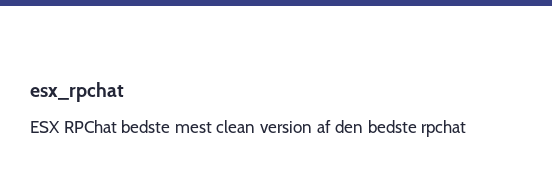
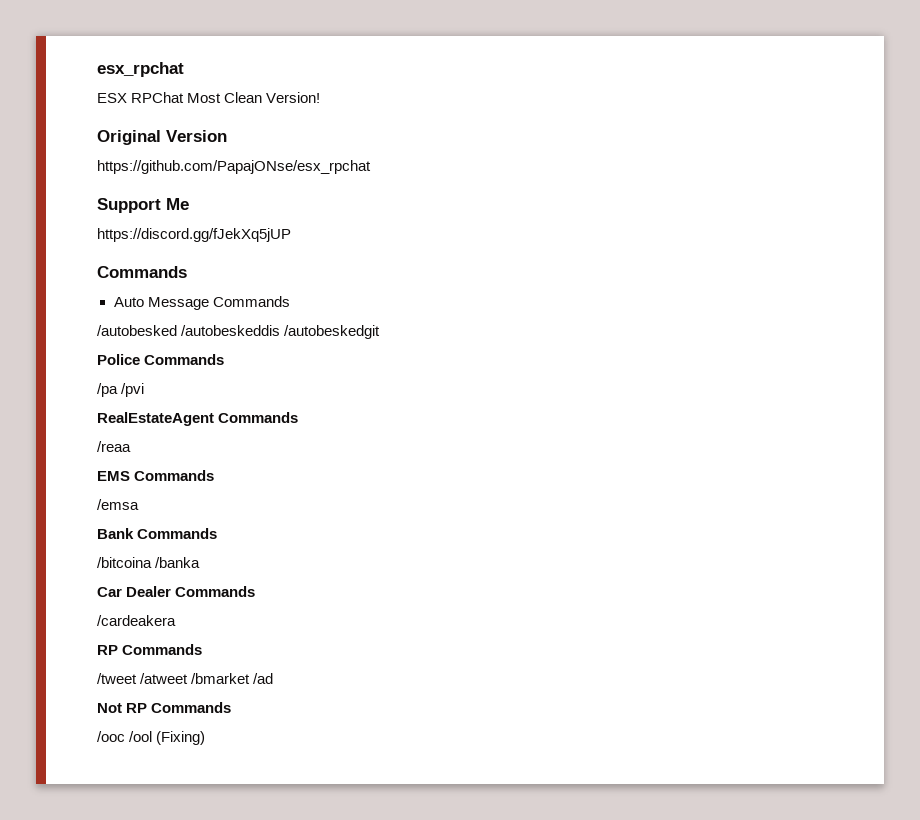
- ESX RPChat bedste mest clean version af den bedste rpchat
+ ESX RPChat Most Clean Version!
+ Original Version
+ https://github.com/PapajONse/esx_rpchat
+ Support Me
+ https://discord.gg/fJekXq5jUP
+ Commands
+ Auto Message Commands
+ /autobesked /autobeskeddis /autobeskedgit
+ Police Commands
+ /pa /pvi
+ RealEstateAgent Commands
+ /reaa
+ EMS Commands
+ /emsa
+ Bank Commands
+ /bitcoina /banka
+ Car Dealer Commands
+ /cardeakera
+ RP Commands
+ /tweet /atweet /bmarket /ad
+ Not RP Commands
+ /ooc /ool (Fixing)

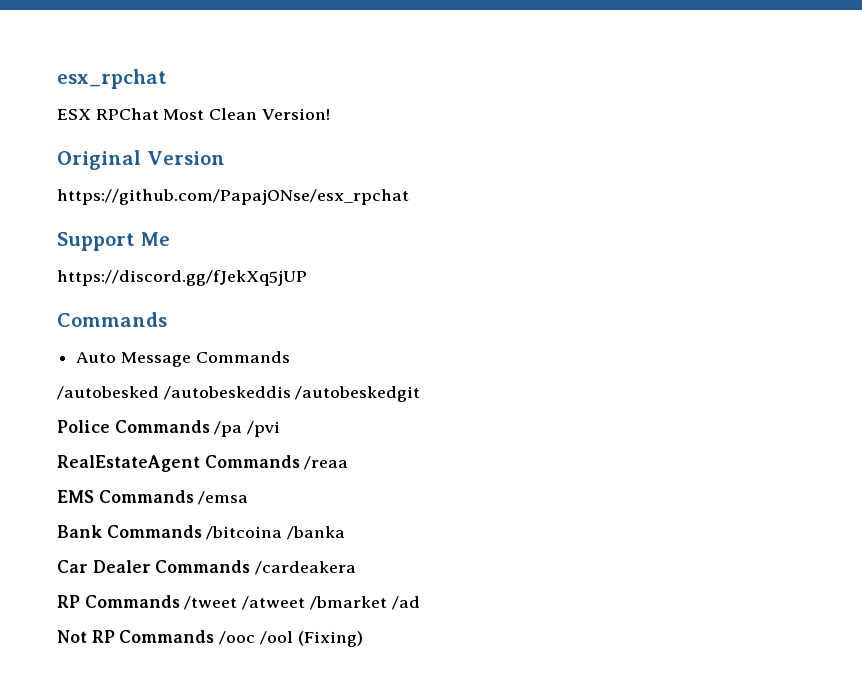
- Police Commands
- /pa /pvi
+ Police Commands /pa /pvi
- RealEstateAgent Commands
- /reaa
+ RealEstateAgent Commands /reaa
- EMS Commands
- /emsa
+ EMS Commands /emsa
- Bank Commands
- /bitcoina /banka
+ Bank Commands /bitcoina /banka
- Car Dealer Commands
- /cardeakera
- RP Commands
- /tweet /atweet /bmarket /ad
+ Car Dealer Commands /cardeakera
+ RP Commands /tweet /atweet /bmarket /ad
- Not RP Commands
- /ooc /ool (Fixing)
+ Not RP Commands /ooc /ool (Fixing)

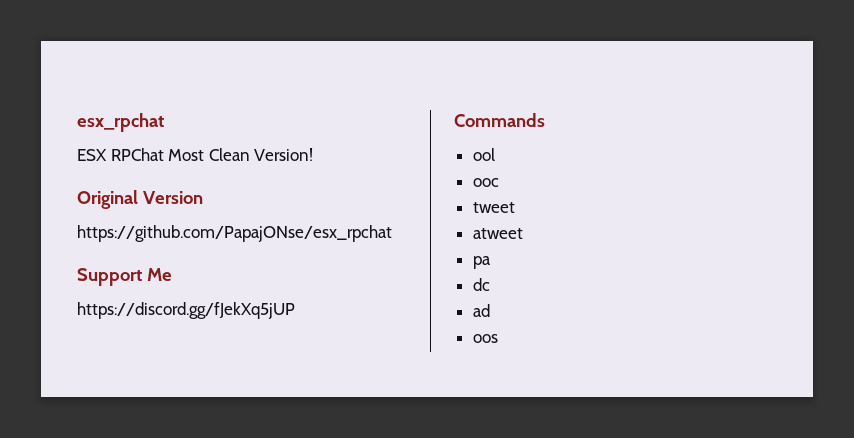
- Auto Message Commands
- /autobesked /autobeskeddis /autobeskedgit
- Police Commands /pa /pvi
- RealEstateAgent Commands /reaa
- EMS Commands /emsa
- Bank Commands /bitcoina /banka
- Car Dealer Commands /cardeakera
- RP Commands /tweet /atweet /bmarket /ad
- Not RP Commands /ooc /ool (Fixing)
+ ool
+ ooc
+ tweet
+ atweet
+ pa
+ dc
+ ad
+ oos

